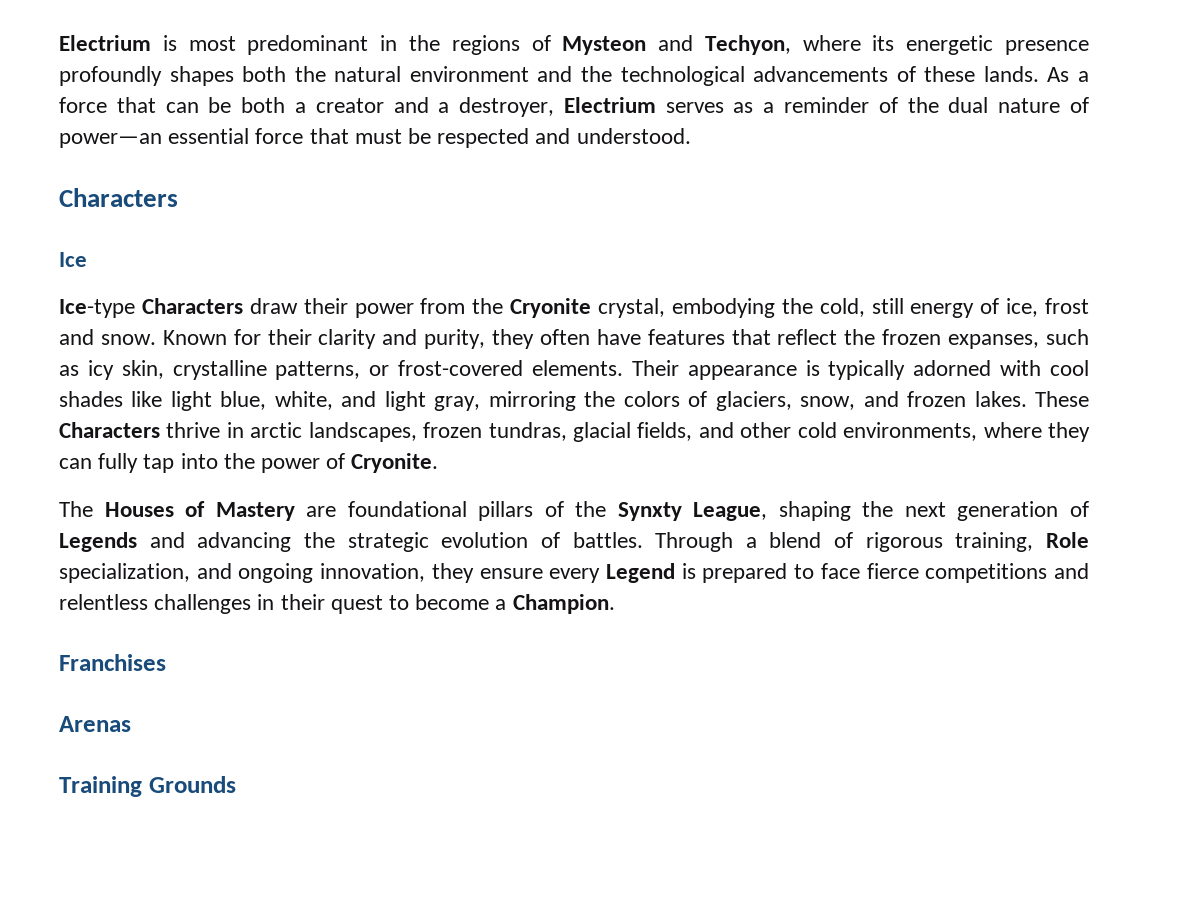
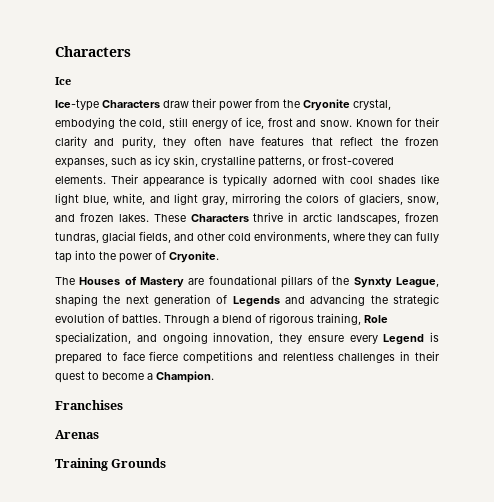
- Electrium is most predominant in the regions of Mysteon and Techyon, where its energetic presence profoundly shapes both the natural environment and the technological advancements of these lands. As a force that can be both a creator and a destroyer, Electrium serves as a reminder of the dual nature of power—an essential force that must be respected and understood.

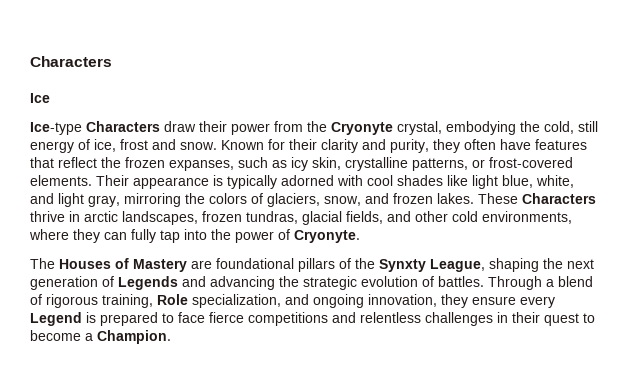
- Ice-type Characters draw their power from the Cryonite crystal, embodying the cold, still energy of ice, frost and snow.
+ Ice-type Characters draw their power from the Cryonyte crystal, embodying the cold, still energy of ice, frost and snow.
- These Characters thrive in arctic landscapes, frozen tundras, glacial fields, and other cold environments, where they can fully tap into the power of Cryonite.
+ These Characters thrive in arctic landscapes, frozen tundras, glacial fields, and other cold environments, where they can fully tap into the power of Cryonyte.
- Franchises
- Arenas
- Training Grounds

